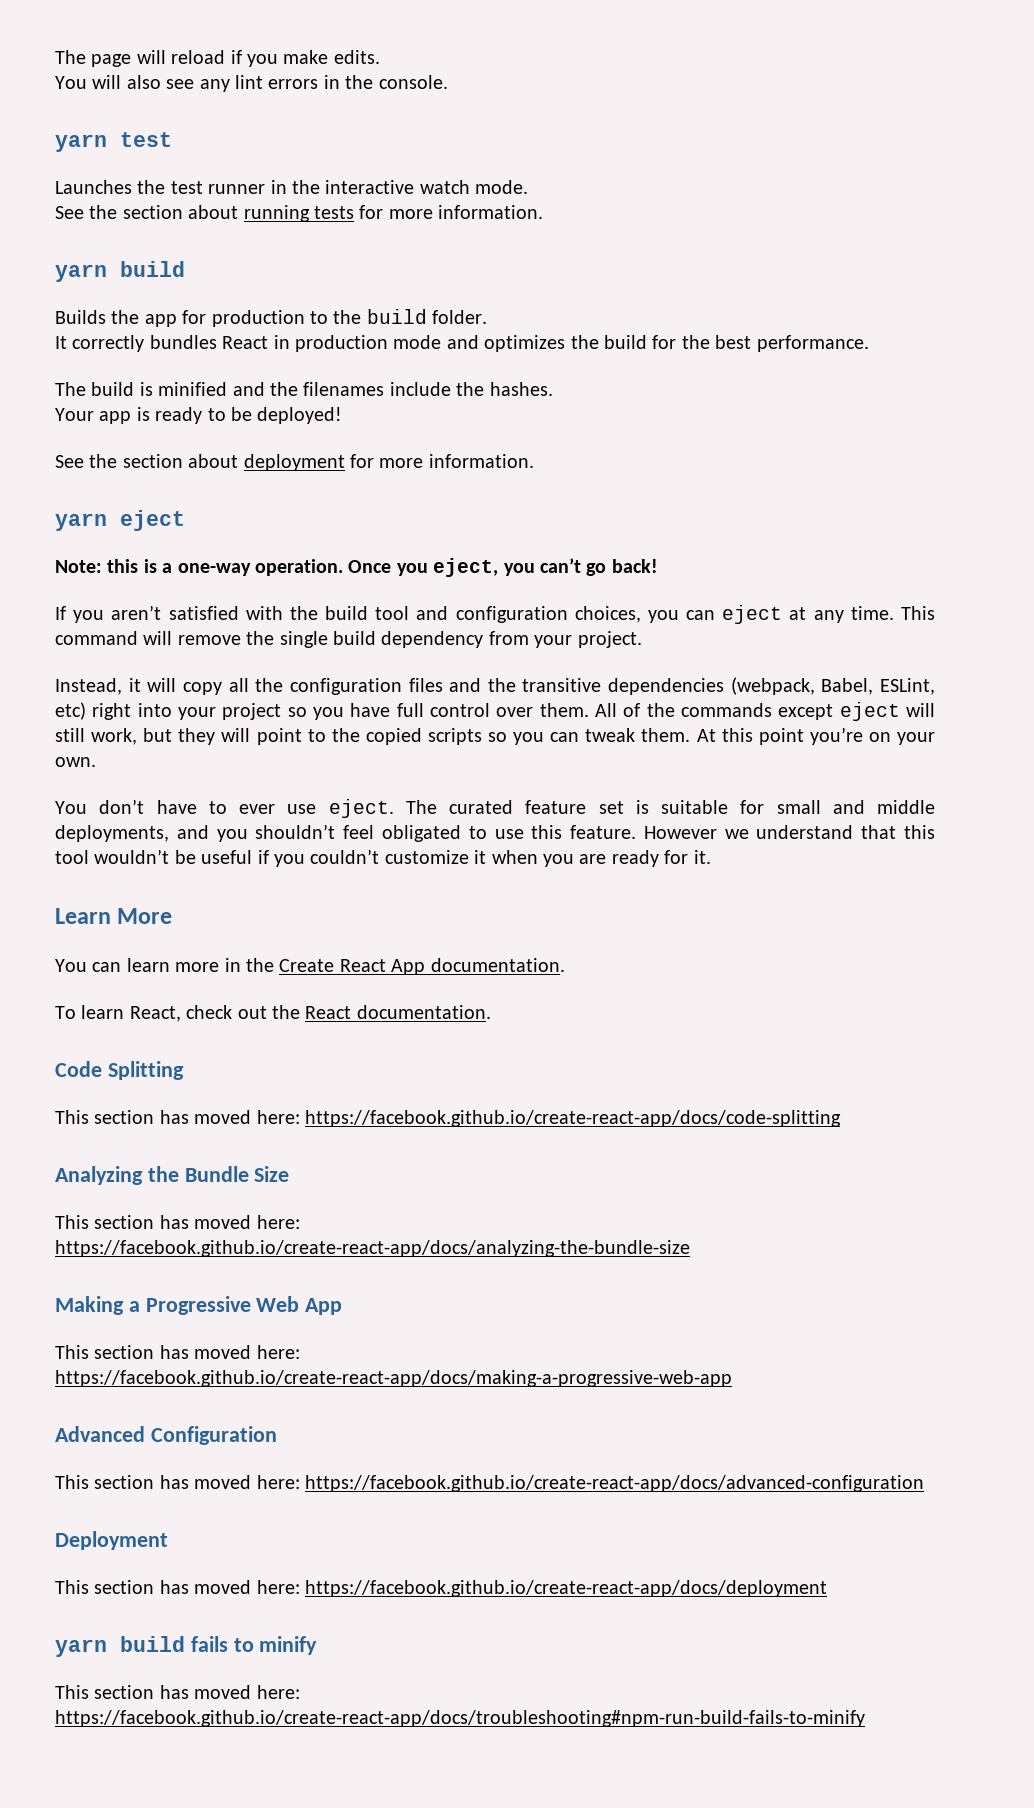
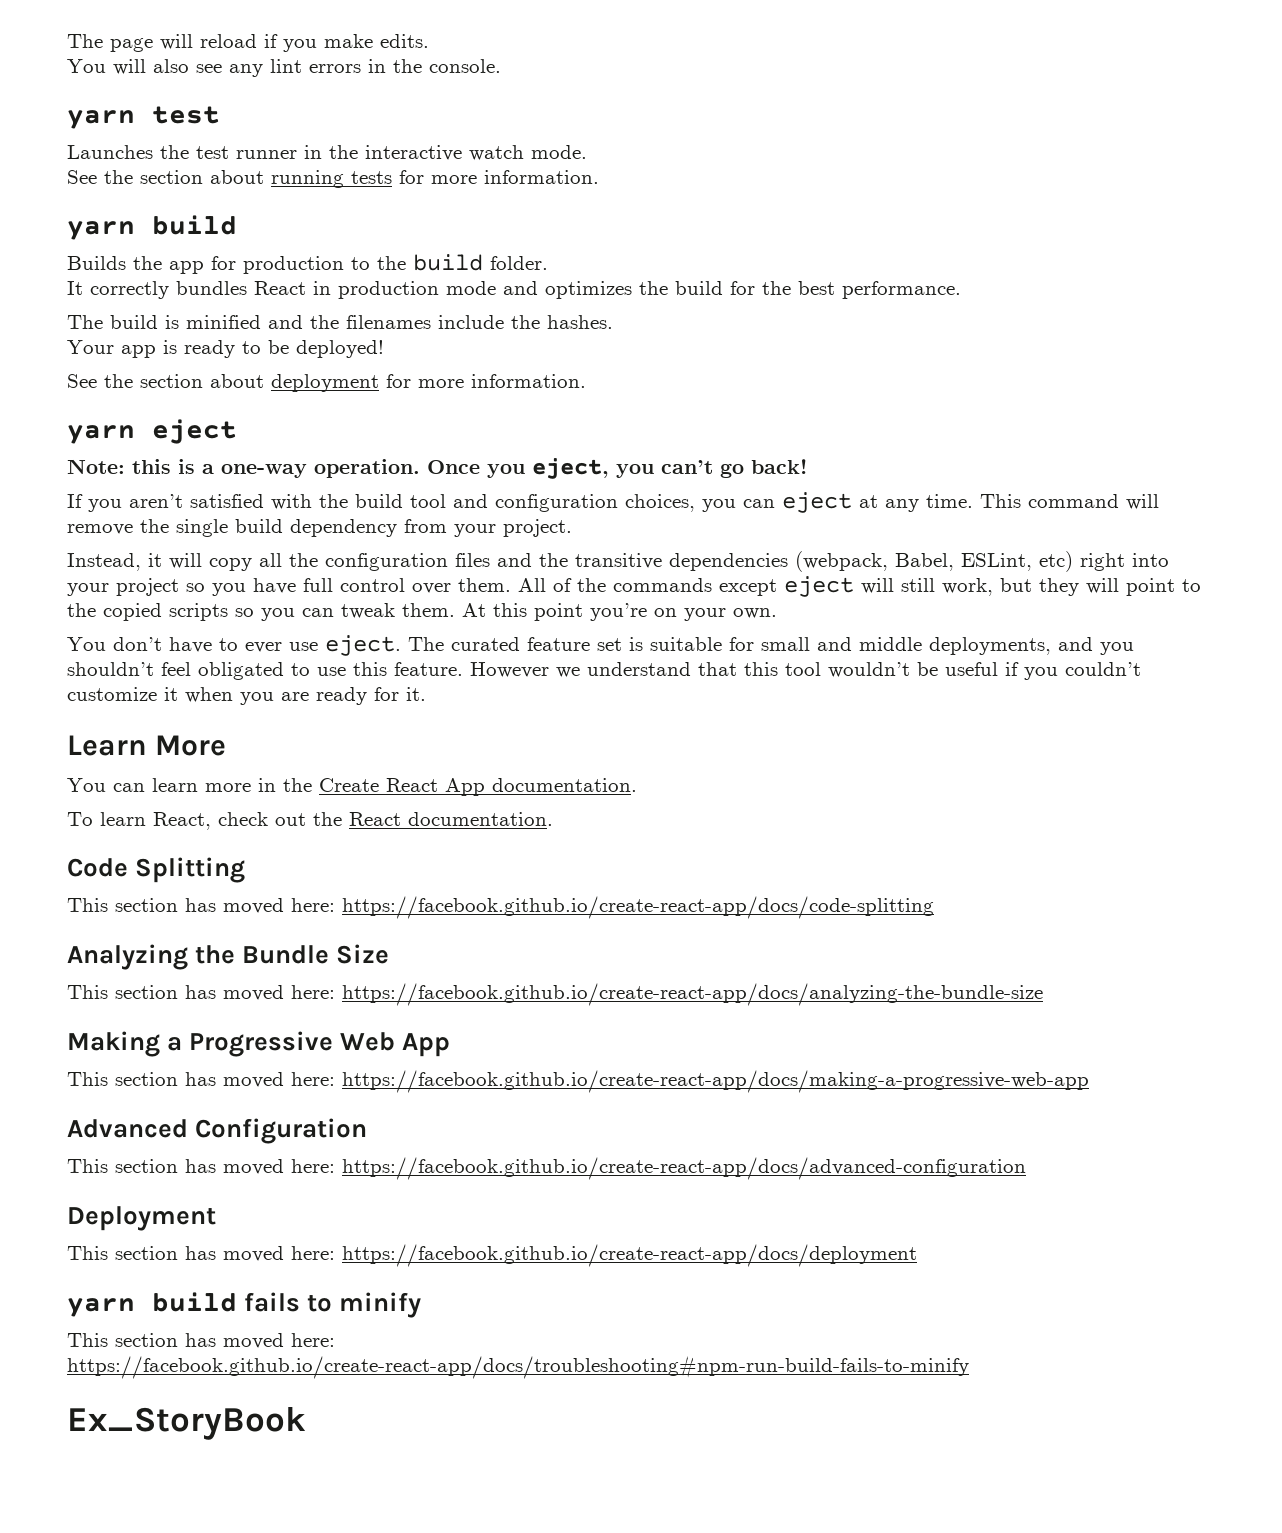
+ Ex_StoryBook

